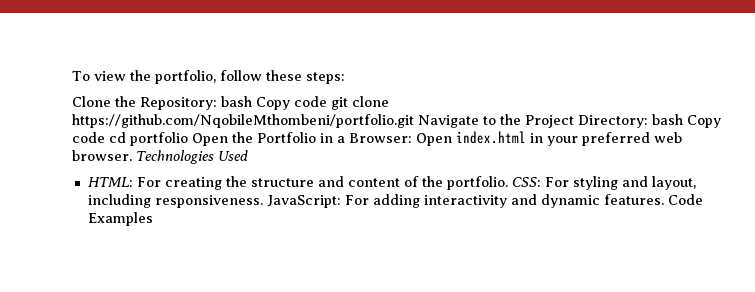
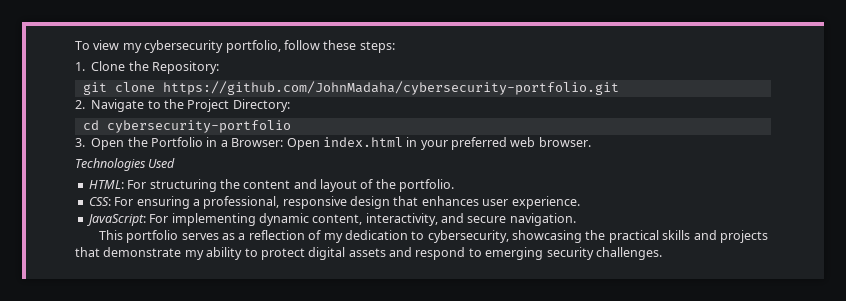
- To view the portfolio, follow these steps:
+ To view my cybersecurity portfolio, follow these steps:
- Clone the Repository: bash Copy code git clone https://github.com/NqobileMthombeni/portfolio.git Navigate to the Project Directory: bash Copy code cd portfolio Open the Portfolio in a Browser: Open index.html in your preferred web browser. Technologies Used
+ 1. Clone the Repository:
+ git clone https://github.com/JohnMadaha/cybersecurity-portfolio.git
+ 2. Navigate to the Project Directory:
+ cd cybersecurity-portfolio
+ 3. Open the Portfolio in a Browser: Open index.html in your preferred web browser.
+ Technologies Used
- HTML: For creating the structure and content of the portfolio. CSS: For styling and layout, including responsiveness. JavaScript: For adding interactivity and dynamic features. Code Examples
+ HTML: For structuring the content and layout of the portfolio.
+ CSS: For ensuring a professional, responsive design that enhances user experience.
+ JavaScript: For implementing dynamic content, interactivity, and secure navigation.
+ This portfolio serves as a reflection of my dedication to cybersecurity, showcasing the practical skills and projects that demonstrate my ability to protect digital assets and respond to emerging security challenges.

